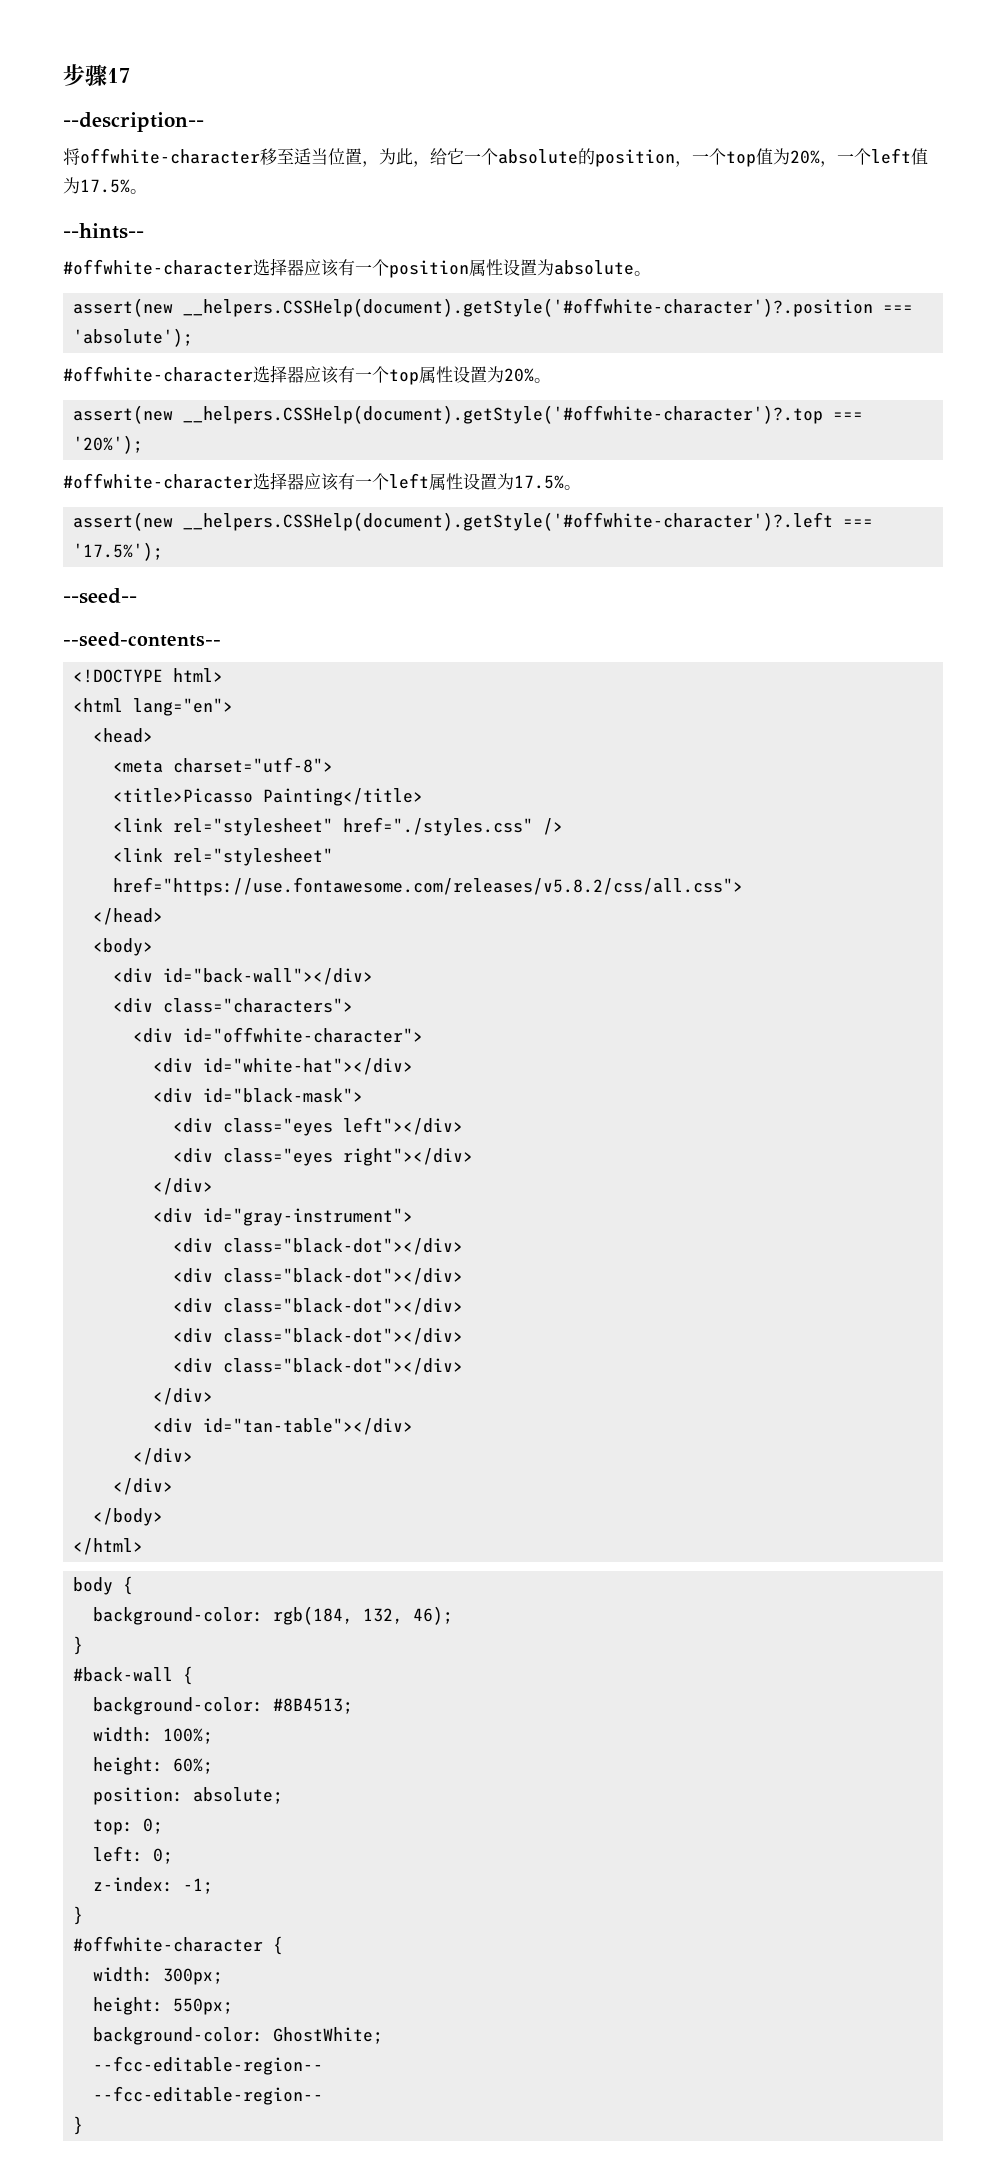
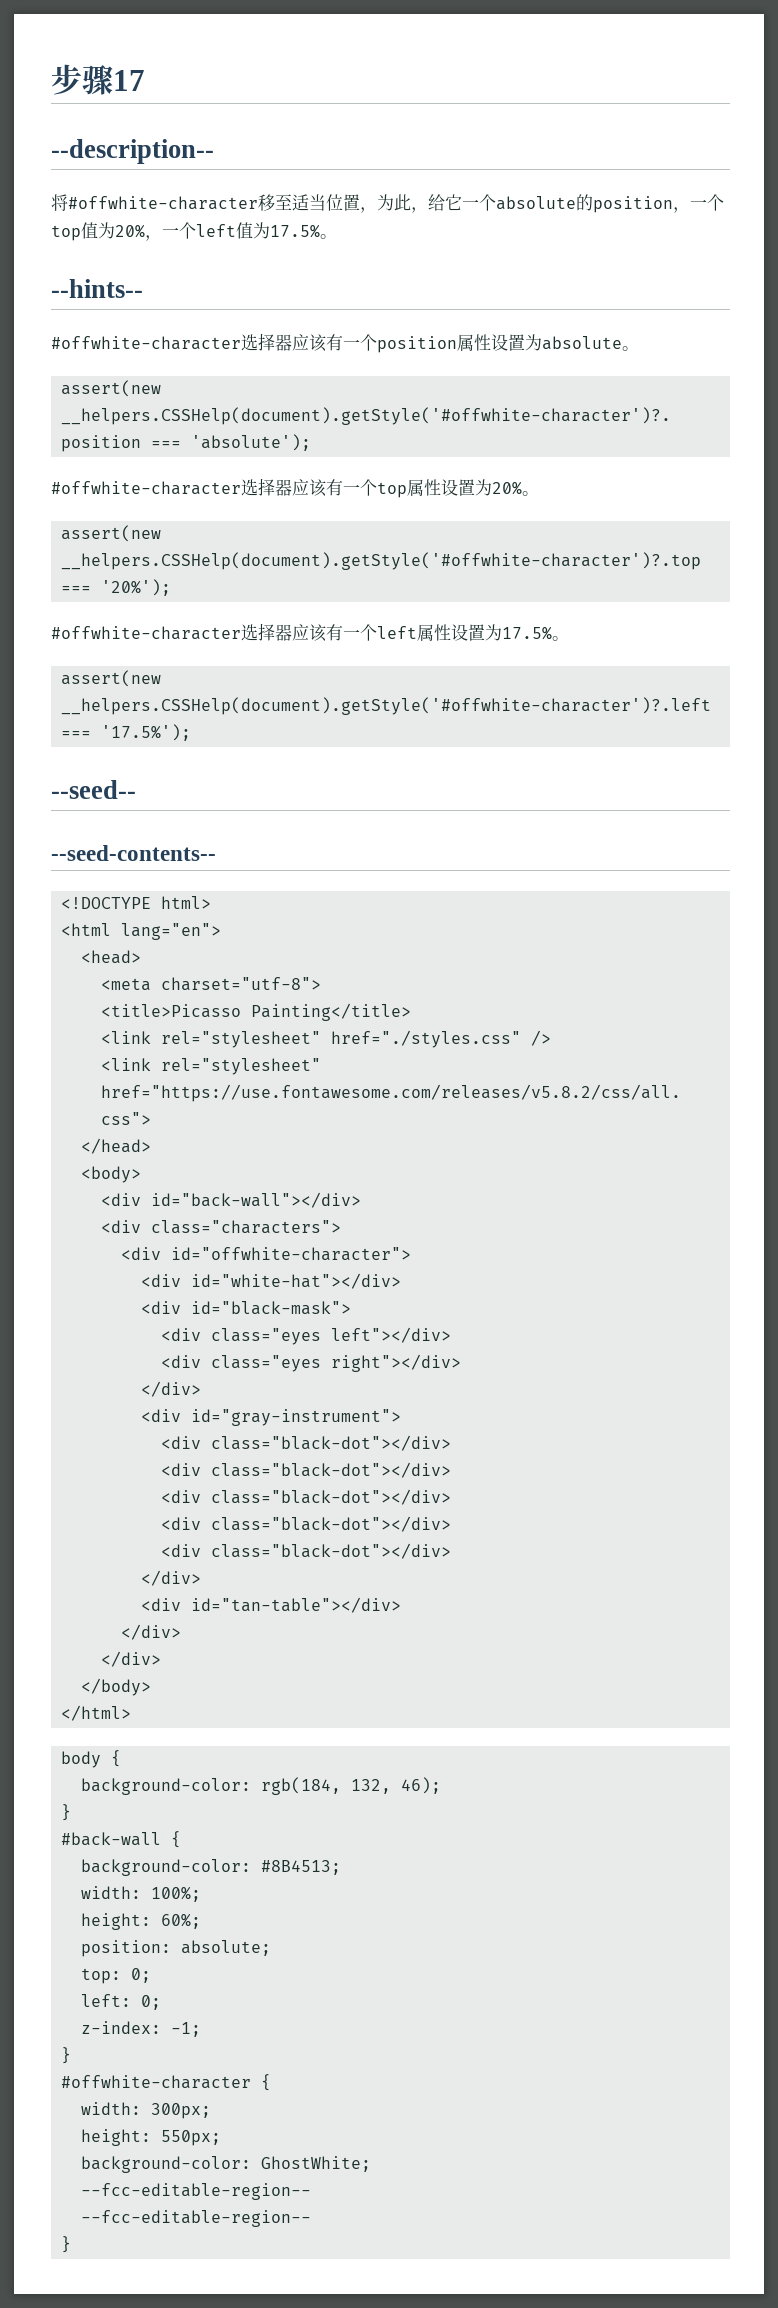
- 将offwhite-character移至适当位置，为此，给它一个absolute的position，一个top值为20%，一个left值为17.5%。
+ 将#offwhite-character移至适当位置，为此，给它一个absolute的position，一个top值为20%，一个left值为17.5%。

